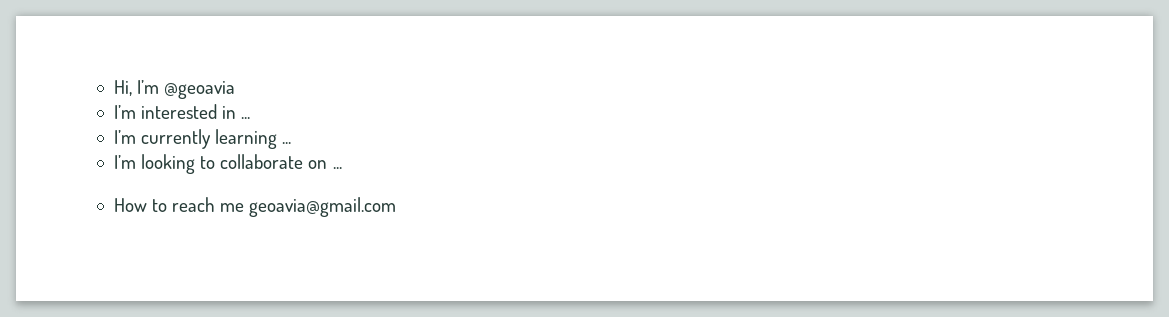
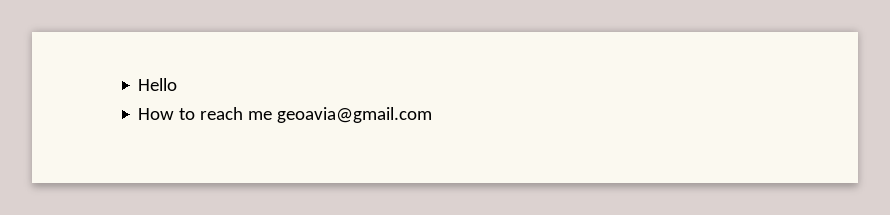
- Hi, I’m @geoavia
- I’m interested in ...
- I’m currently learning ...
- I’m looking to collaborate on ...
+ Hello

